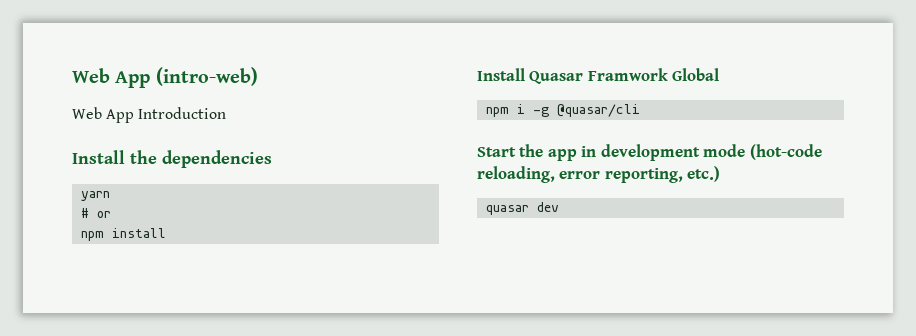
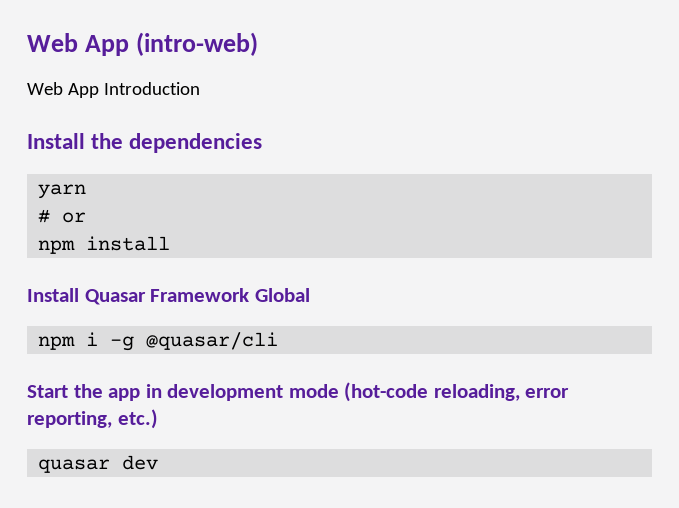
- Install Quasar Framwork Global
+ Install Quasar Framework Global

